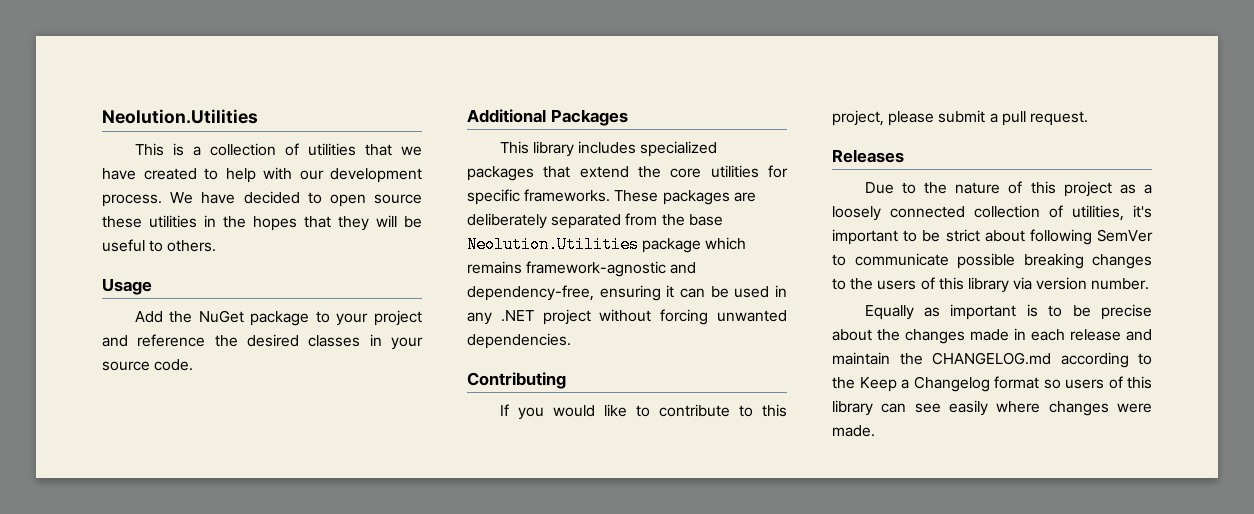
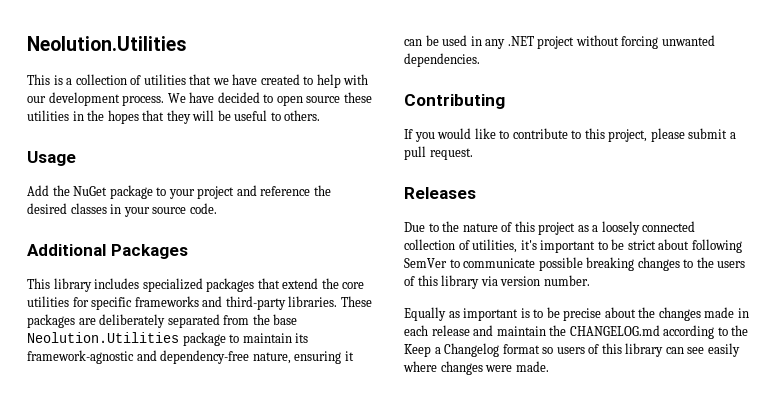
- This library includes specialized packages that extend the core utilities for specific frameworks.
+ This library includes specialized packages that extend the core utilities for specific frameworks and third-party libraries.
- These packages are deliberately separated from the base Neolution.Utilities package which remains framework-agnostic and dependency-free, ensuring it can be used in any .NET project without forcing unwanted dependencies.
+ These packages are deliberately separated from the base Neolution.Utilities package to maintain its framework-agnostic and dependency-free nature, ensuring it can be used in any .NET project without forcing unwanted dependencies.

